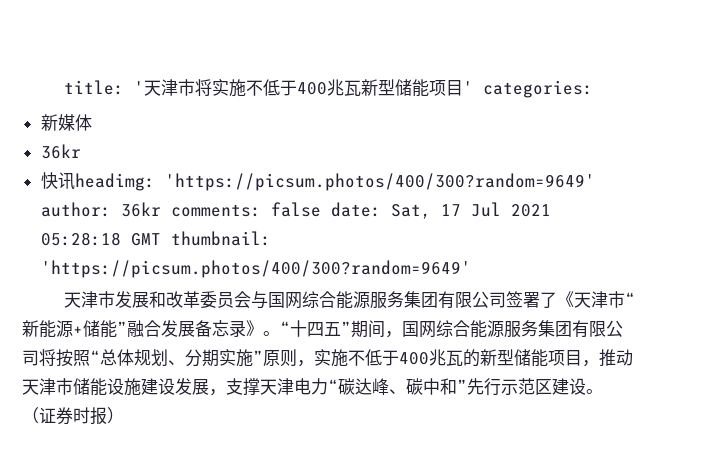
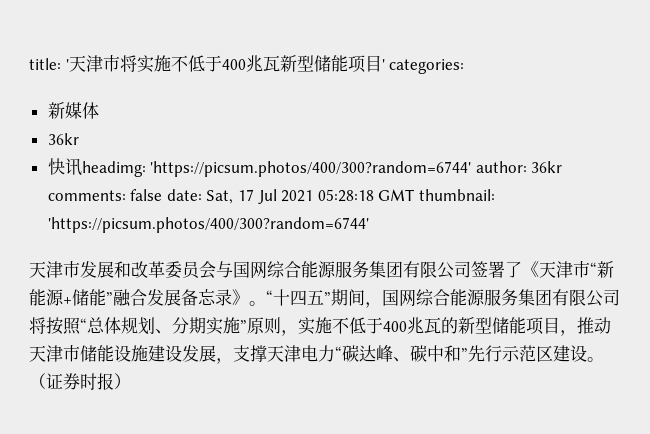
- 快讯headimg: 'https://picsum.photos/400/300?random=9649' author: 36kr comments: false date: Sat, 17 Jul 2021 05:28:18 GMT thumbnail: 'https://picsum.photos/400/300?random=9649'
+ 快讯headimg: 'https://picsum.photos/400/300?random=6744' author: 36kr comments: false date: Sat, 17 Jul 2021 05:28:18 GMT thumbnail: 'https://picsum.photos/400/300?random=6744'

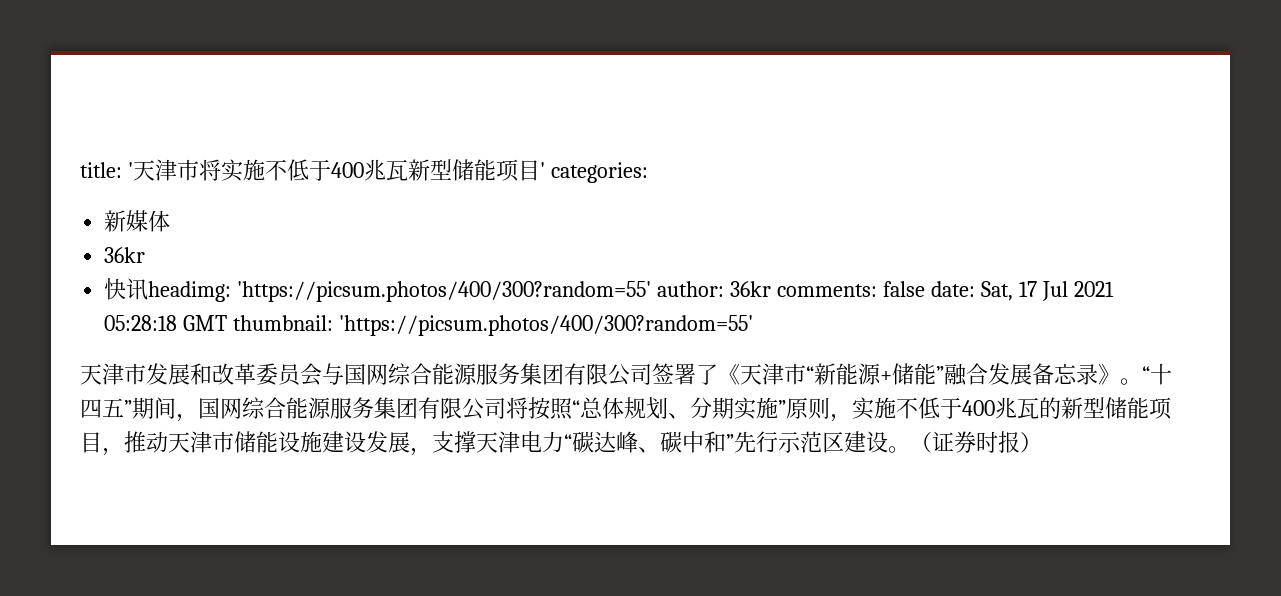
- 快讯headimg: 'https://picsum.photos/400/300?random=6744' author: 36kr comments: false date: Sat, 17 Jul 2021 05:28:18 GMT thumbnail: 'https://picsum.photos/400/300?random=6744'
+ 快讯headimg: 'https://picsum.photos/400/300?random=55' author: 36kr comments: false date: Sat, 17 Jul 2021 05:28:18 GMT thumbnail: 'https://picsum.photos/400/300?random=55'

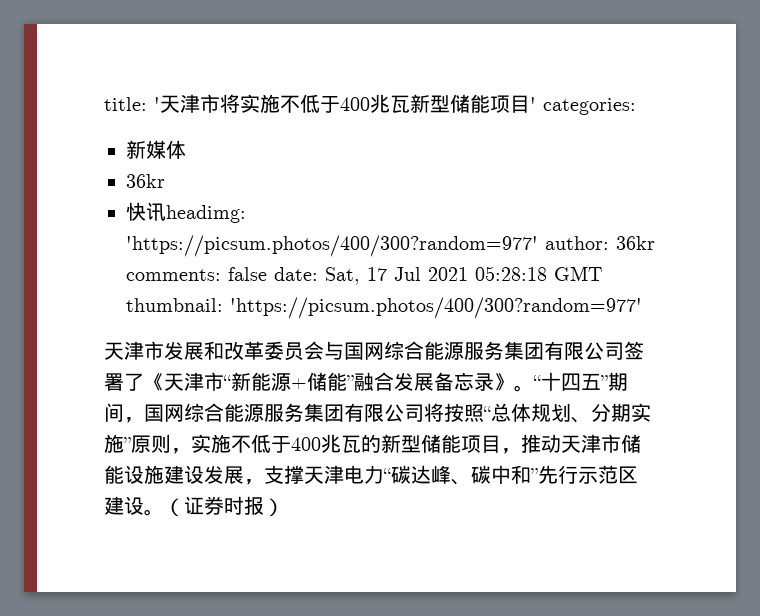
- 快讯headimg: 'https://picsum.photos/400/300?random=55' author: 36kr comments: false date: Sat, 17 Jul 2021 05:28:18 GMT thumbnail: 'https://picsum.photos/400/300?random=55'
+ 快讯headimg: 'https://picsum.photos/400/300?random=977' author: 36kr comments: false date: Sat, 17 Jul 2021 05:28:18 GMT thumbnail: 'https://picsum.photos/400/300?random=977'

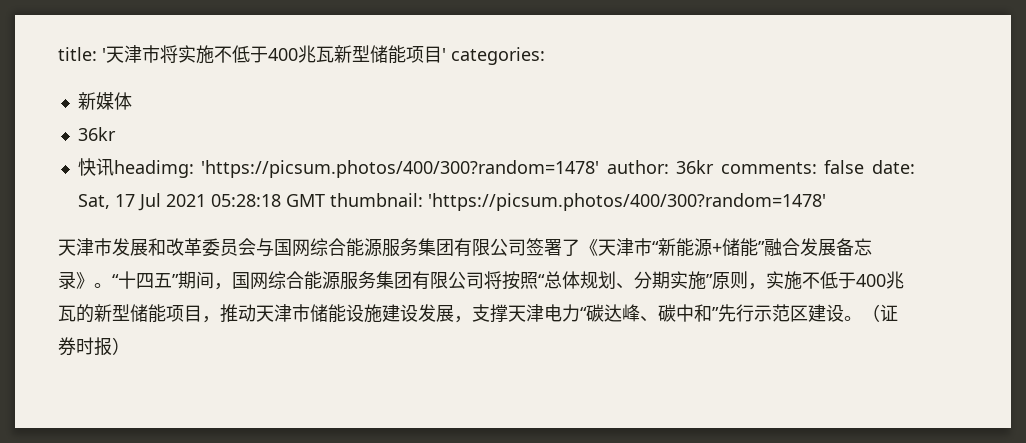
- 快讯headimg: 'https://picsum.photos/400/300?random=977' author: 36kr comments: false date: Sat, 17 Jul 2021 05:28:18 GMT thumbnail: 'https://picsum.photos/400/300?random=977'
+ 快讯headimg: 'https://picsum.photos/400/300?random=1478' author: 36kr comments: false date: Sat, 17 Jul 2021 05:28:18 GMT thumbnail: 'https://picsum.photos/400/300?random=1478'

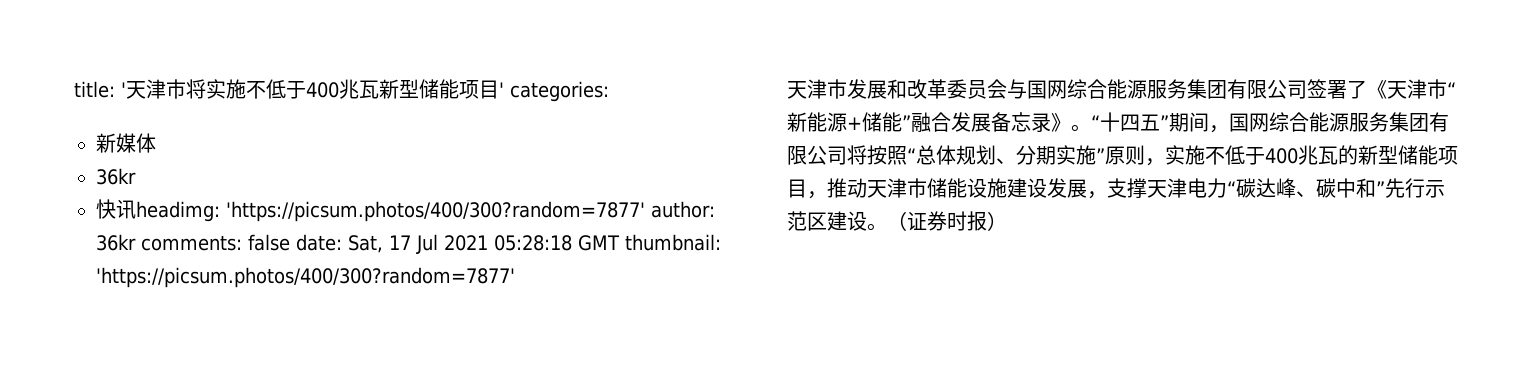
- 快讯headimg: 'https://picsum.photos/400/300?random=1478' author: 36kr comments: false date: Sat, 17 Jul 2021 05:28:18 GMT thumbnail: 'https://picsum.photos/400/300?random=1478'
+ 快讯headimg: 'https://picsum.photos/400/300?random=7877' author: 36kr comments: false date: Sat, 17 Jul 2021 05:28:18 GMT thumbnail: 'https://picsum.photos/400/300?random=7877'

